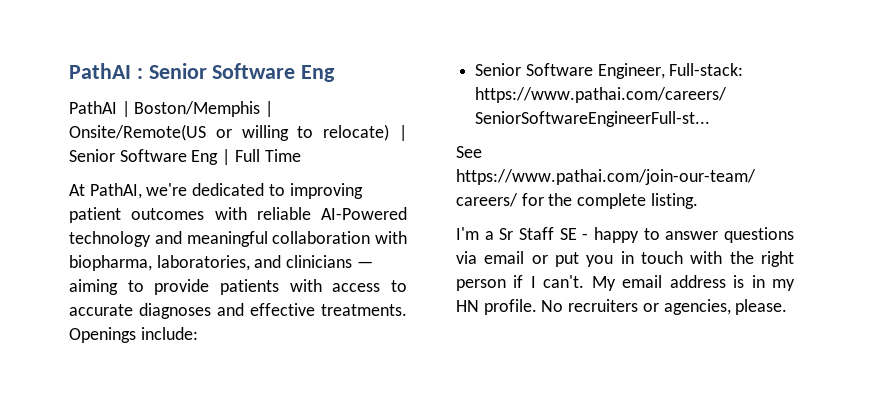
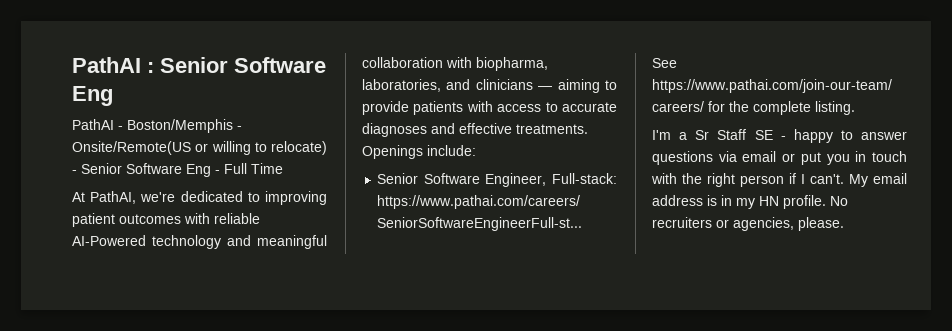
- PathAI | Boston/Memphis | Onsite/Remote(US or willing to relocate) | Senior Software Eng | Full Time
+ PathAI - Boston/Memphis - Onsite/Remote(US or willing to relocate) - Senior Software Eng - Full Time

